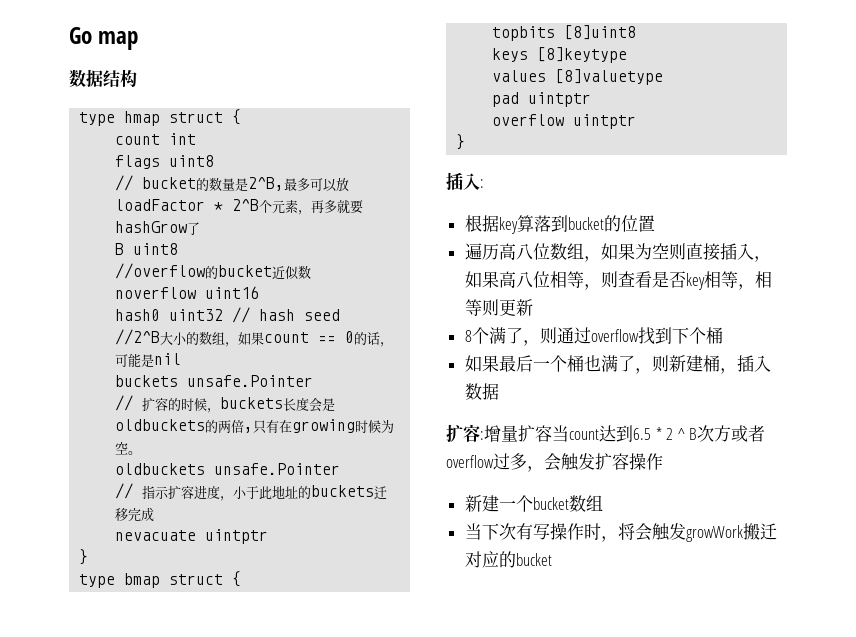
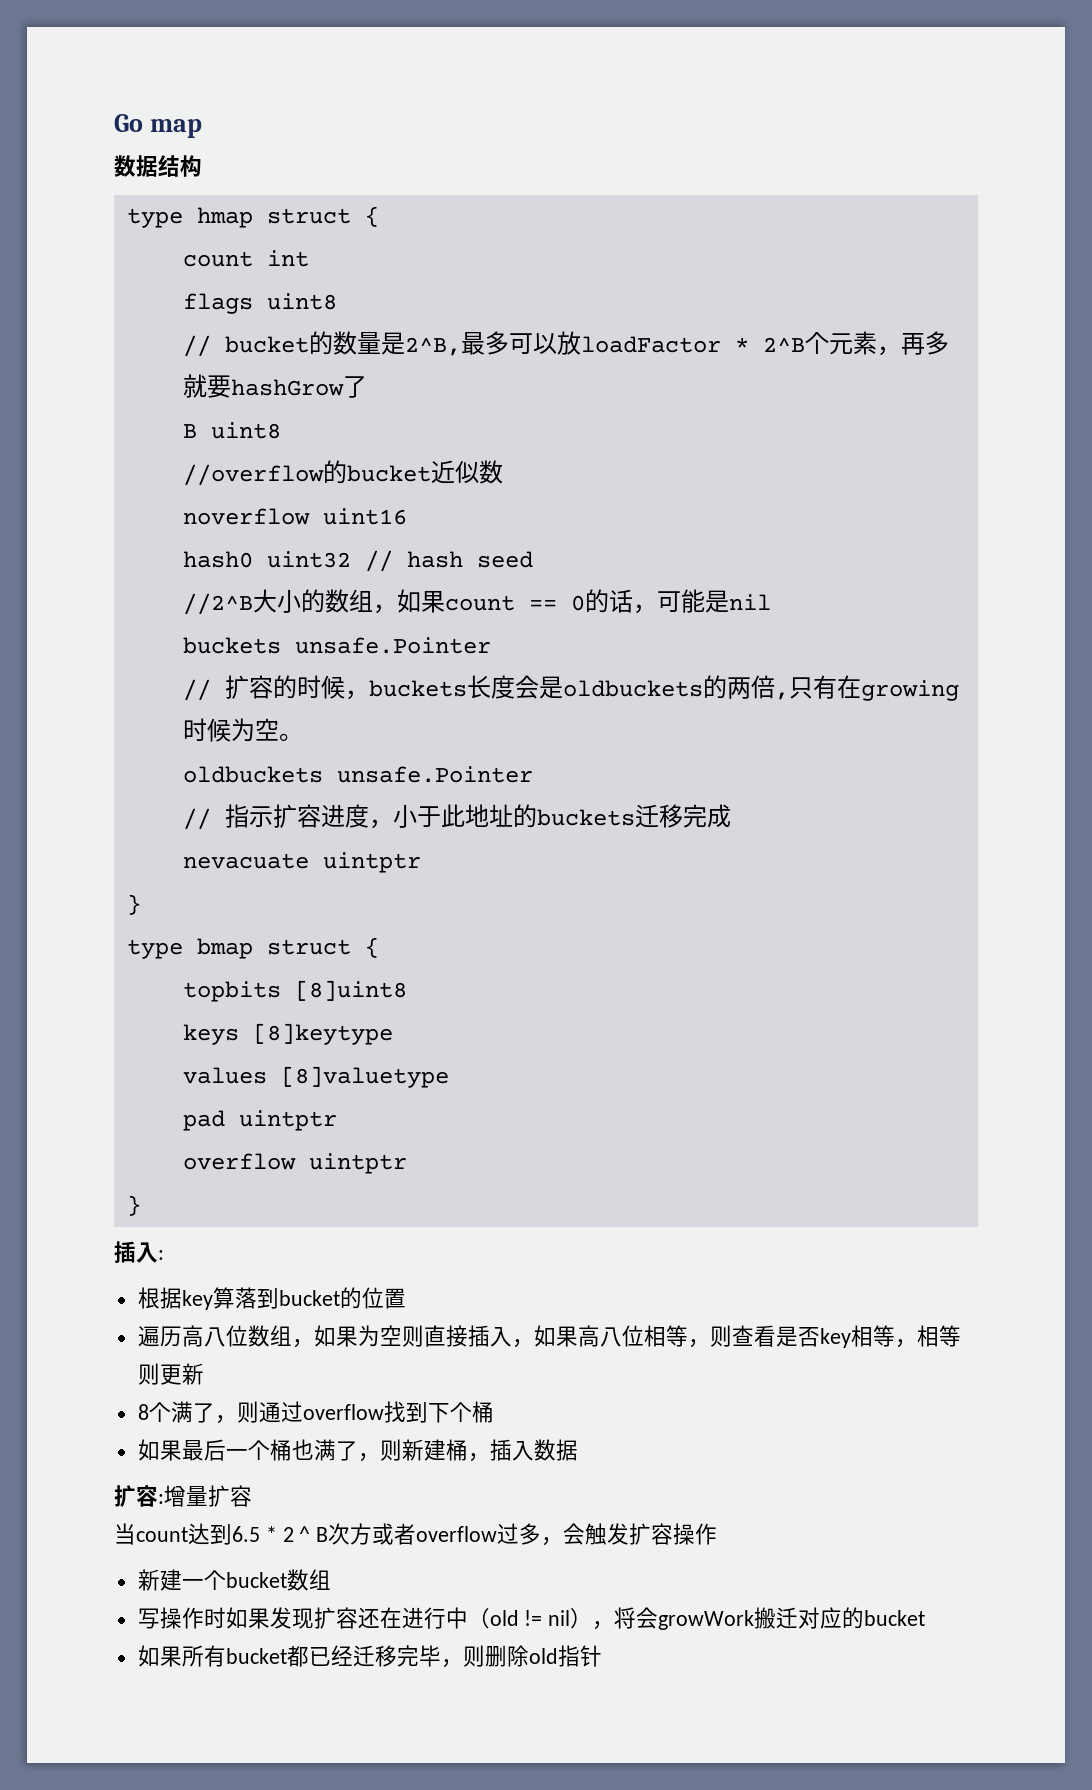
- 扩容:增量扩容当count达到6.5 * 2 ^ B次方或者overflow过多，会触发扩容操作
+ 扩容:增量扩容
+ 当count达到6.5 * 2 ^ B次方或者overflow过多，会触发扩容操作
- 当下次有写操作时，将会触发growWork搬迁对应的bucket
+ 写操作时如果发现扩容还在进行中（old != nil），将会growWork搬迁对应的bucket
+ 如果所有bucket都已经迁移完毕，则删除old指针

